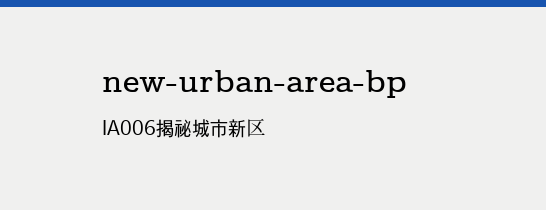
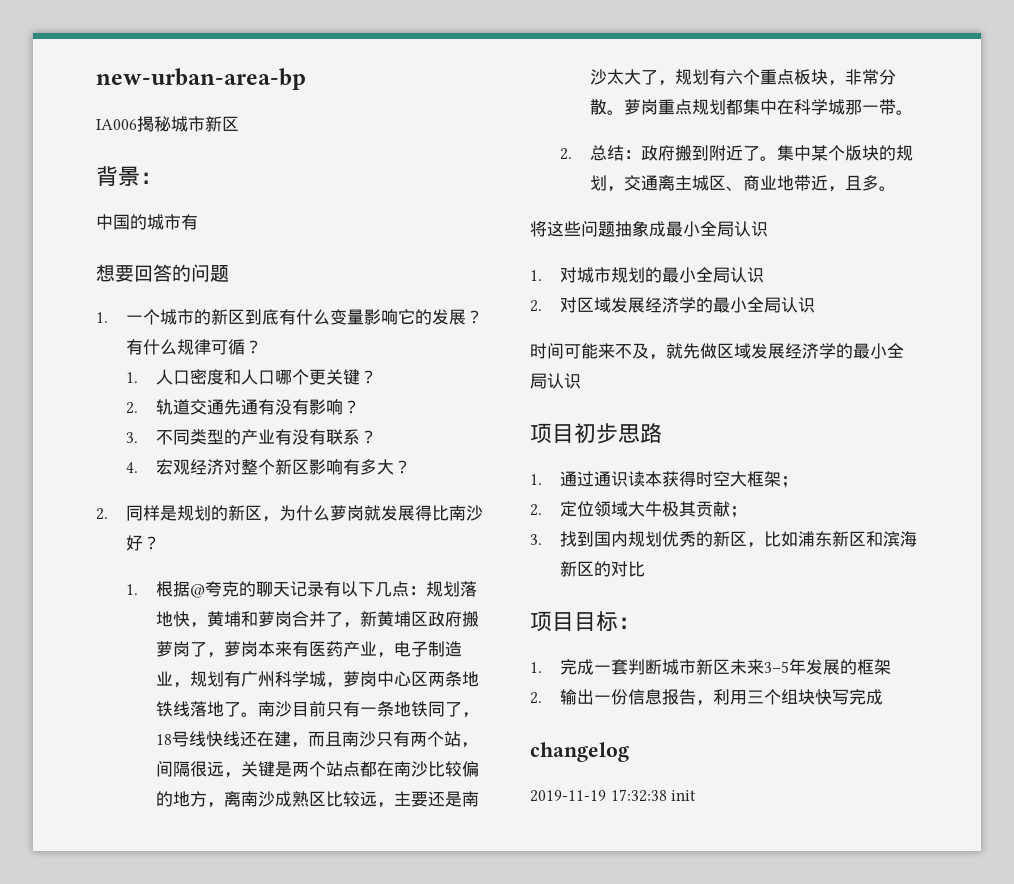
+ 背景：
+ 中国的城市有
+ 想要回答的问题
+ 1.一个城市的新区到底有什么变量影响它的发展？有什么规律可循？
+ 1.人口密度和人口哪个更关键？
+ 2.轨道交通先通有没有影响？
+ 3.不同类型的产业有没有联系？
+ 4.宏观经济对整个新区影响有多大？
+ 2.同样是规划的新区，为什么萝岗就发展得比南沙好？
+ 1.根据@夸克的聊天记录有以下几点：规划落地快，黄埔和萝岗合并了，新黄埔区政府搬萝岗了，萝岗本来有医药产业，电子制造业，规划有广州科学城，萝岗中心区两条地铁线落地了。南沙目前只有一条地铁同了，18号线快线还在建，而且南沙只有两个站，间隔很远，关键是两个站点都在南沙比较偏的地方，离南沙成熟区比较远，主要还是南沙太大了，规划有六个重点板块，非常分散。萝岗重点规划都集中在科学城那一带。
+ 2.总结：政府搬到附近了。集中某个版块的规划，交通离主城区、商业地带近，且多。
+ 将这些问题抽象成最小全局认识
+ 1.对城市规划的最小全局认识
+ 2.对区域发展经济学的最小全局认识
+ 时间可能来不及，就先做区域发展经济学的最小全局认识
+ 项目初步思路
+ 1.通过通识读本获得时空大框架；
+ 2.定位领域大牛极其贡献；
+ 3.找到国内规划优秀的新区，比如浦东新区和滨海新区的对比
+ 项目目标：
+ 1.完成一套判断城市新区未来3–5年发展的框架
+ 2.输出一份信息报告，利用三个组块快写完成
+ changelog
+ 2019-11-19 17:32:38 init

